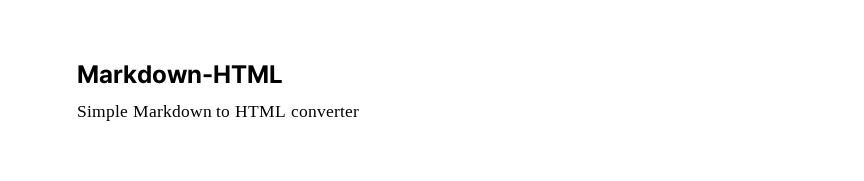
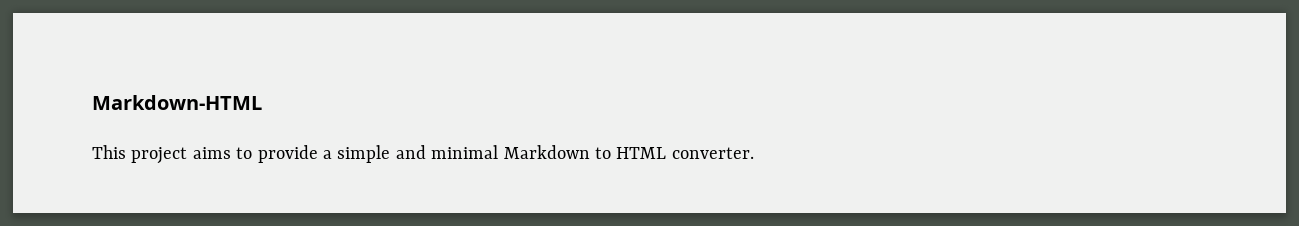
- Simple Markdown to HTML converter
+ This project aims to provide a simple and minimal Markdown to HTML converter.

